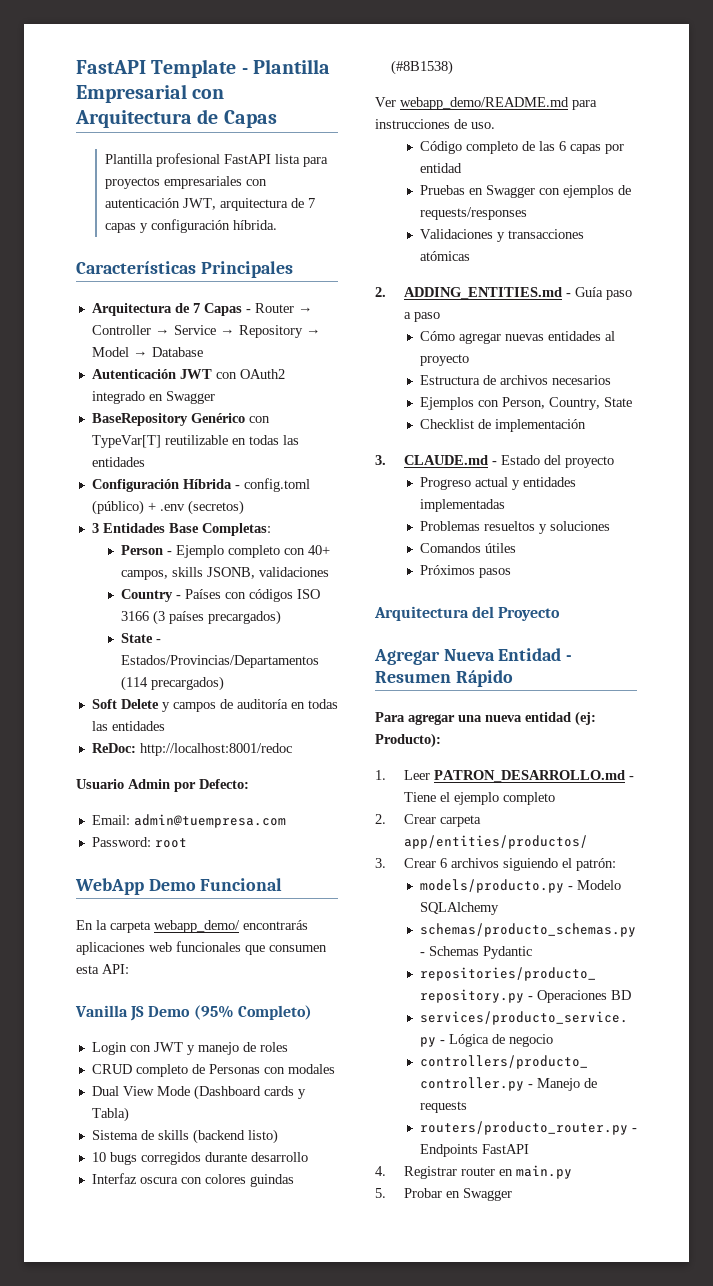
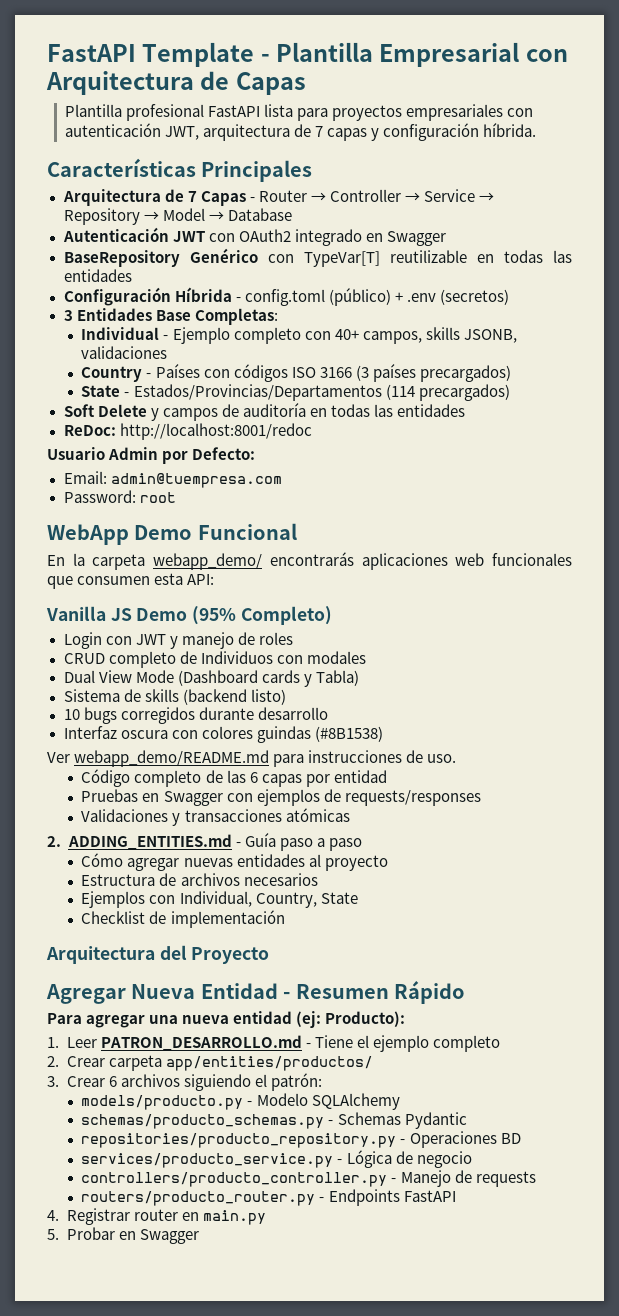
- Person - Ejemplo completo con 40+ campos, skills JSONB, validaciones
+ Individual - Ejemplo completo con 40+ campos, skills JSONB, validaciones
- CRUD completo de Personas con modales
+ CRUD completo de Individuos con modales
- Ejemplos con Person, Country, State
+ Ejemplos con Individual, Country, State
- 3. CLAUDE.md - Estado del proyecto
- Progreso actual y entidades implementadas
- Problemas resueltos y soluciones
- Comandos útiles
- Próximos pasos

